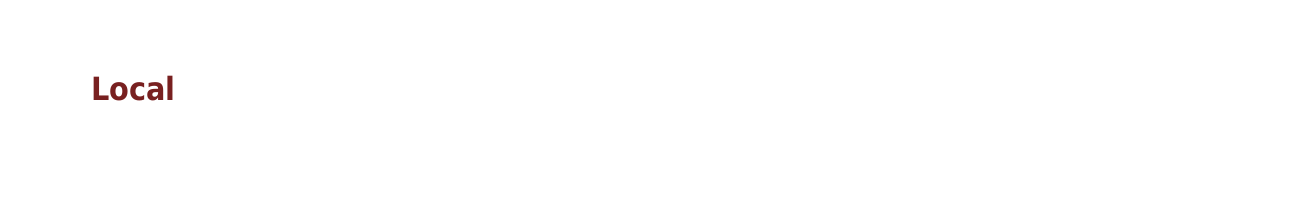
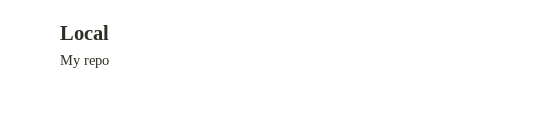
+ My repo

